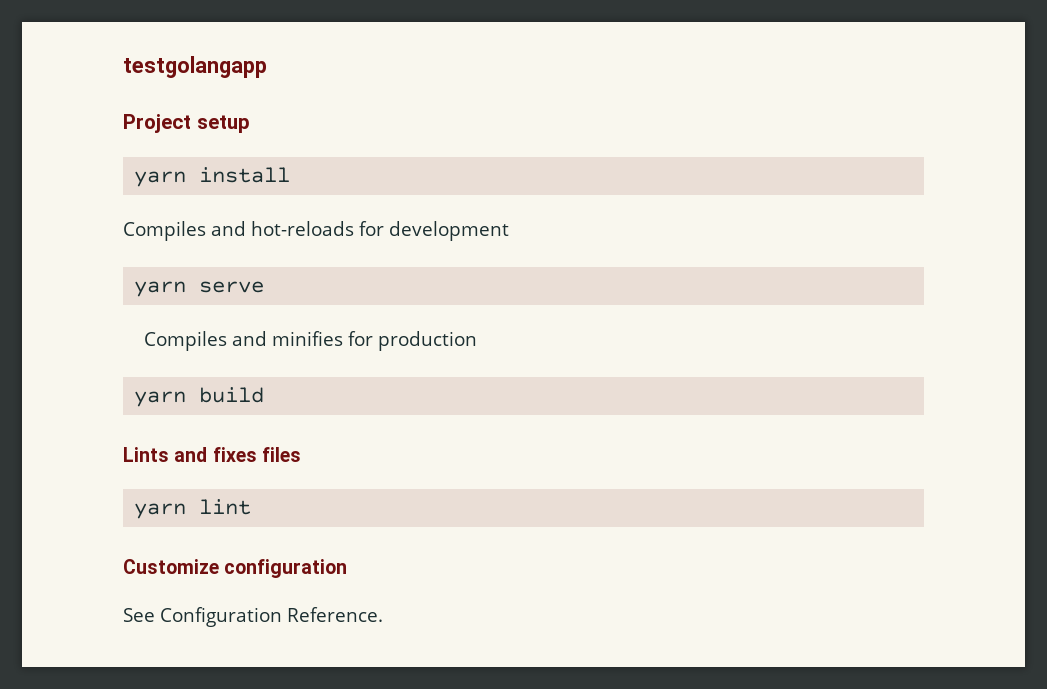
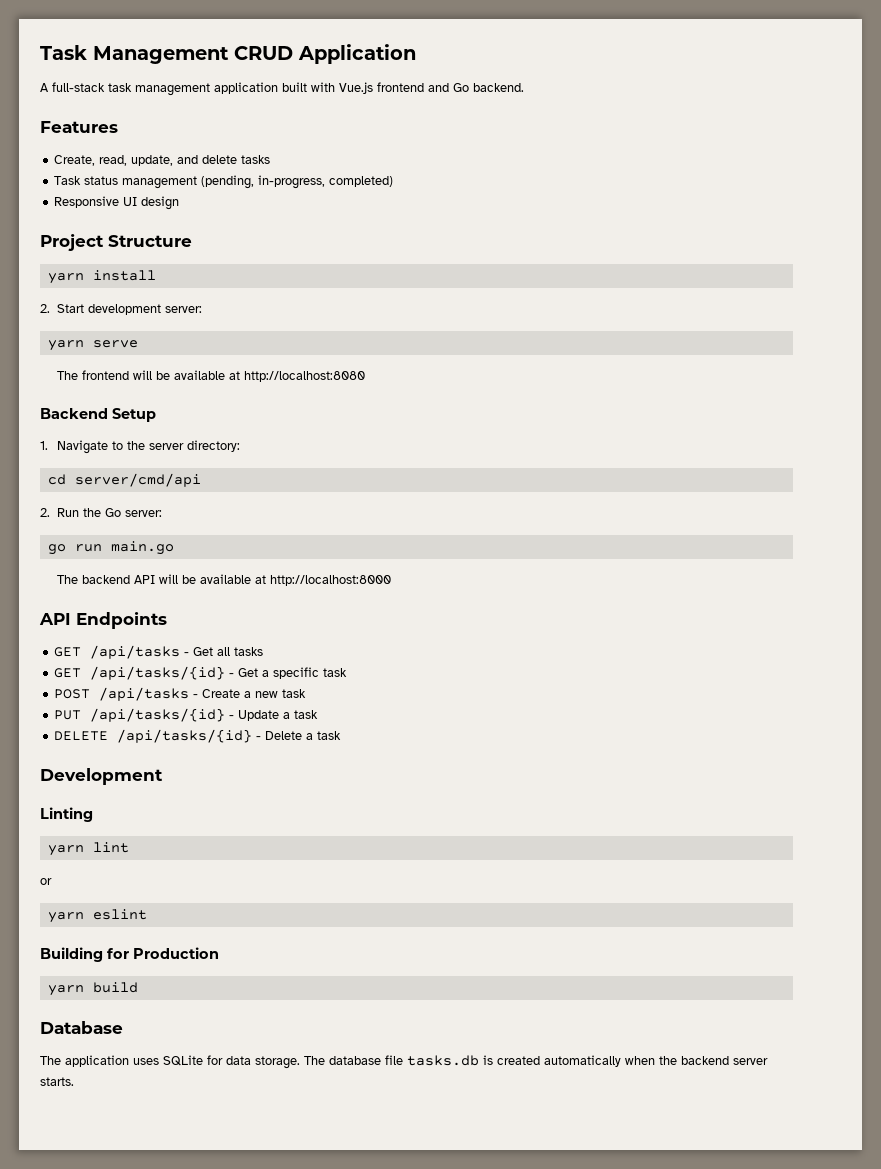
- testgolangapp
+ Task Management CRUD Application
+ A full-stack task management application built with Vue.js frontend and Go backend.
+ Features
+ Create, read, update, and delete tasks
+ Task status management (pending, in-progress, completed)
+ Responsive UI design
- Project setup
+ Project Structure
- Compiles and hot-reloads for development
+ 2. Start development server:
- Compiles and minifies for production
+ The frontend will be available at http://localhost:8080
+ Backend Setup
+ 1. Navigate to the server directory:
+ cd server/cmd/api
+ 2. Run the Go server:
+ go run main.go
+ The backend API will be available at http://localhost:8000
+ API Endpoints
+ GET /api/tasks - Get all tasks
+ GET /api/tasks/{id} - Get a specific task
+ POST /api/tasks - Create a new task
+ PUT /api/tasks/{id} - Update a task
+ DELETE /api/tasks/{id} - Delete a task
+ Development
+ Linting
+ yarn lint
+ or
+ yarn eslint
+ Building for Production
  yarn build
- Lints and fixes files
- yarn lint
- Customize configuration
- See Configuration Reference.
+ Database
+ The application uses SQLite for data storage. The database file tasks.db is created automatically when the backend server starts.

